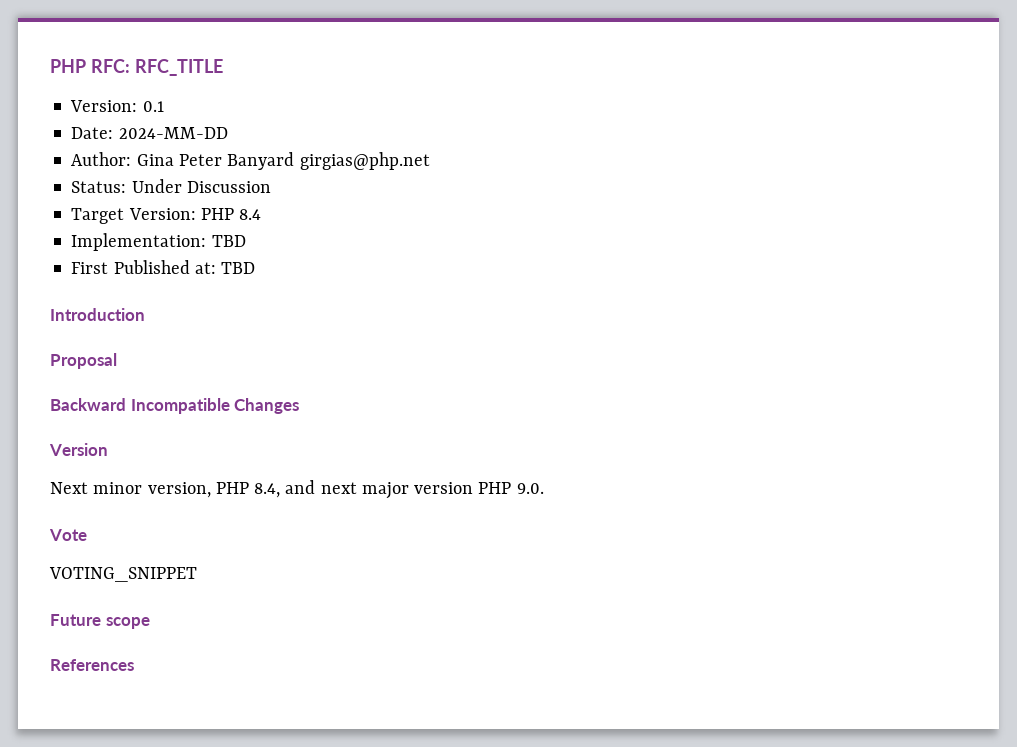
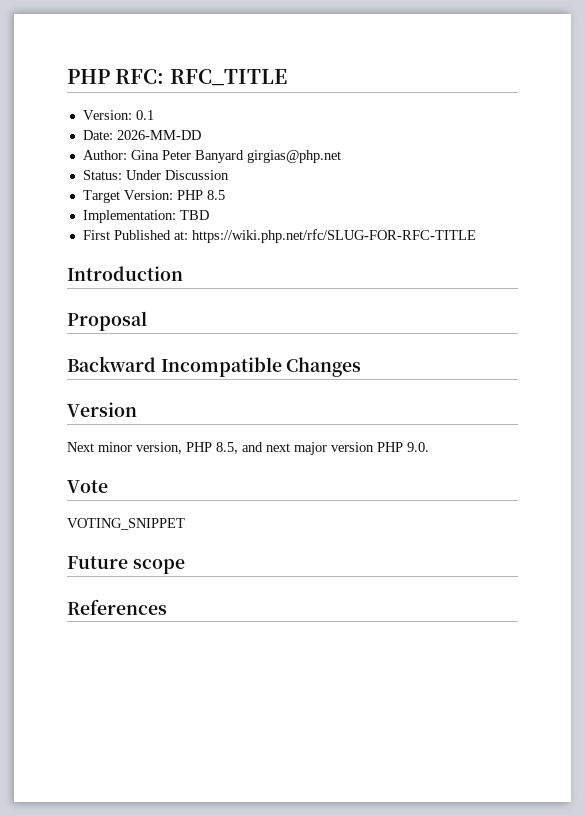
- Date: 2024-MM-DD
+ Date: 2026-MM-DD
- Target Version: PHP 8.4
+ Target Version: PHP 8.5
- First Published at: TBD
+ First Published at: https://wiki.php.net/rfc/SLUG-FOR-RFC-TITLE
- Next minor version, PHP 8.4, and next major version PHP 9.0.
+ Next minor version, PHP 8.5, and next major version PHP 9.0.

